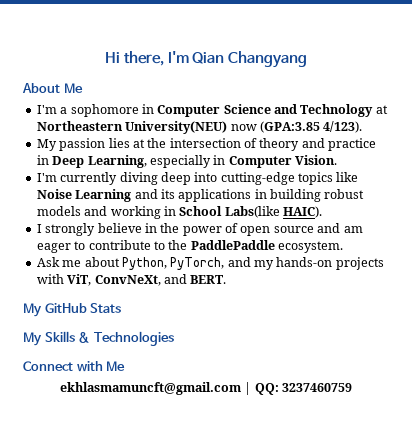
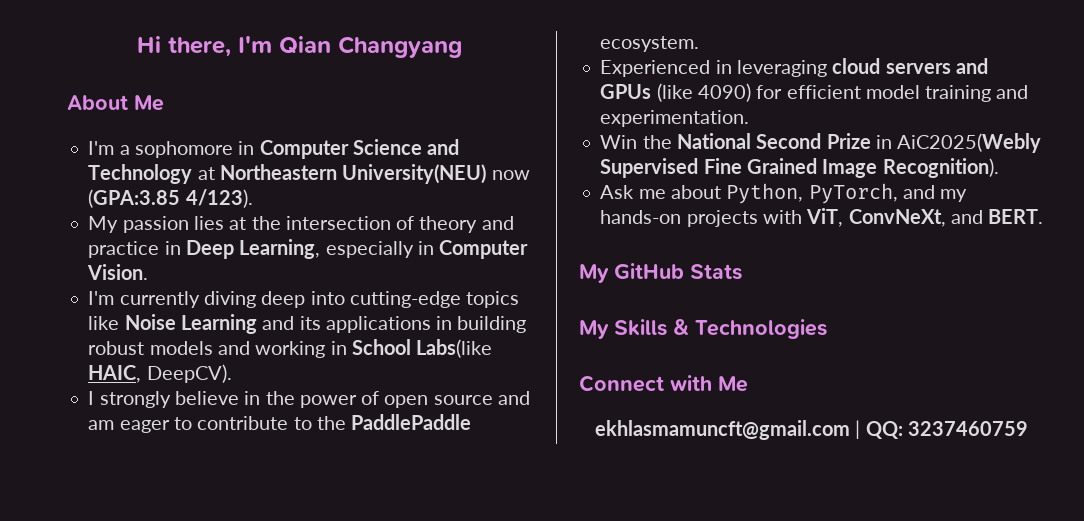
- I'm currently diving deep into cutting-edge topics like Noise Learning and its applications in building robust models and working in School Labs(like HAIC).
+ I'm currently diving deep into cutting-edge topics like Noise Learning and its applications in building robust models and working in School Labs(like HAIC, DeepCV).
+ Experienced in leveraging cloud servers and GPUs (like 4090) for efficient model training and experimentation.
+ Win the National Second Prize in AiC2025(Webly Supervised Fine Grained Image Recognition).

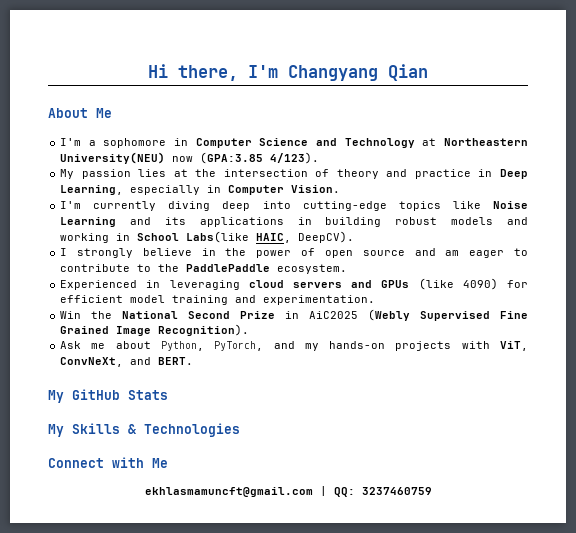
- Hi there, I'm Qian Changyang
+ Hi there, I'm Changyang Qian
- Win the National Second Prize in AiC2025(Webly Supervised Fine Grained Image Recognition).
+ Win the National Second Prize in AiC2025 (Webly Supervised Fine Grained Image Recognition).

